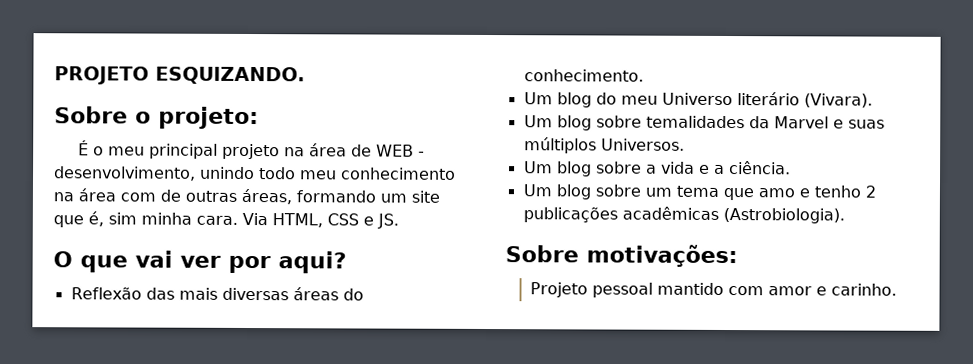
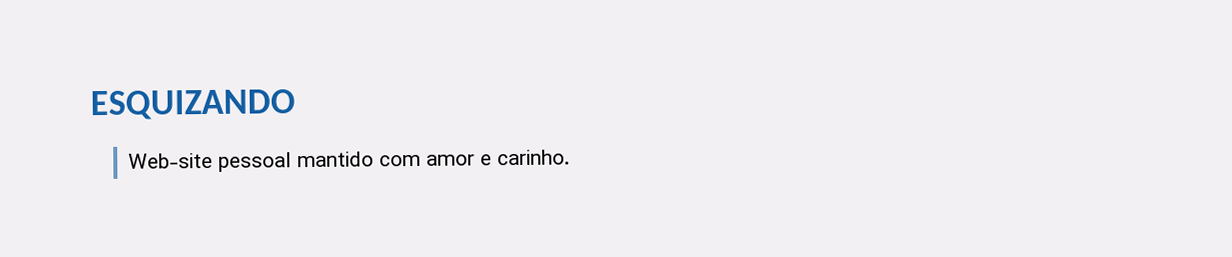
- PROJETO ESQUIZANDO.
- Sobre o projeto:
- É o meu principal projeto na área de WEB - desenvolvimento, unindo todo meu conhecimento na área com de outras áreas, formando um site que é, sim minha cara. Via HTML, CSS e JS.
- O que vai ver por aqui?
- Reflexão das mais diversas áreas do conhecimento.
- Um blog do meu Universo literário (Vivara).
- Um blog sobre temalidades da Marvel e suas múltiplos Universos.
- Um blog sobre a vida e a ciência.
- Um blog sobre um tema que amo e tenho 2 publicações acadêmicas (Astrobiologia).
- Sobre motivações:
- Projeto pessoal mantido com amor e carinho.
+ ESQUIZANDO
+ Web-site pessoal mantido com amor e carinho.

